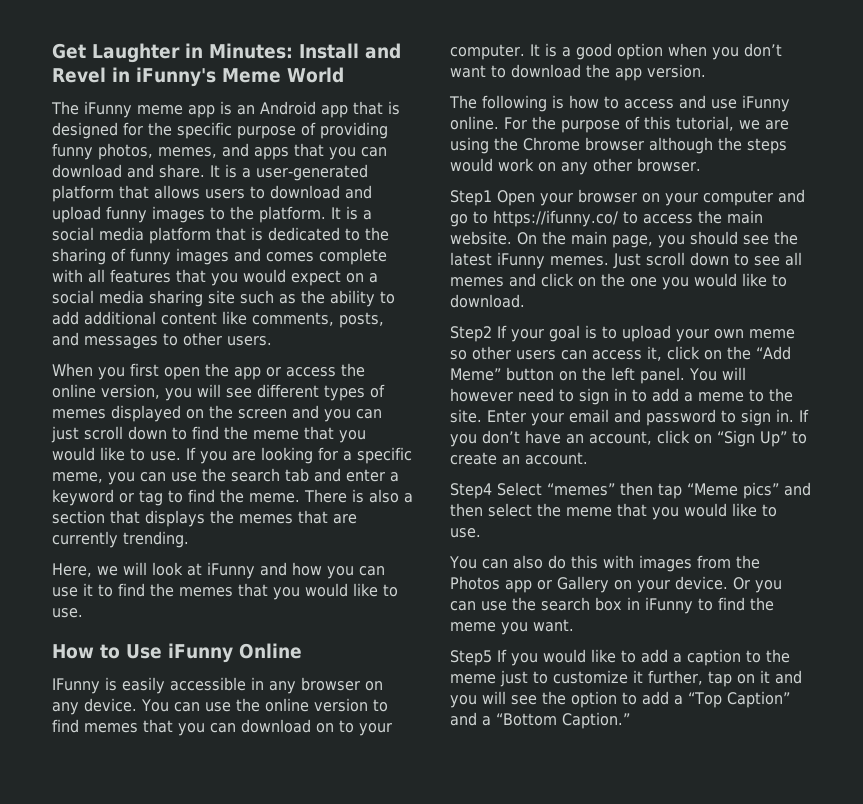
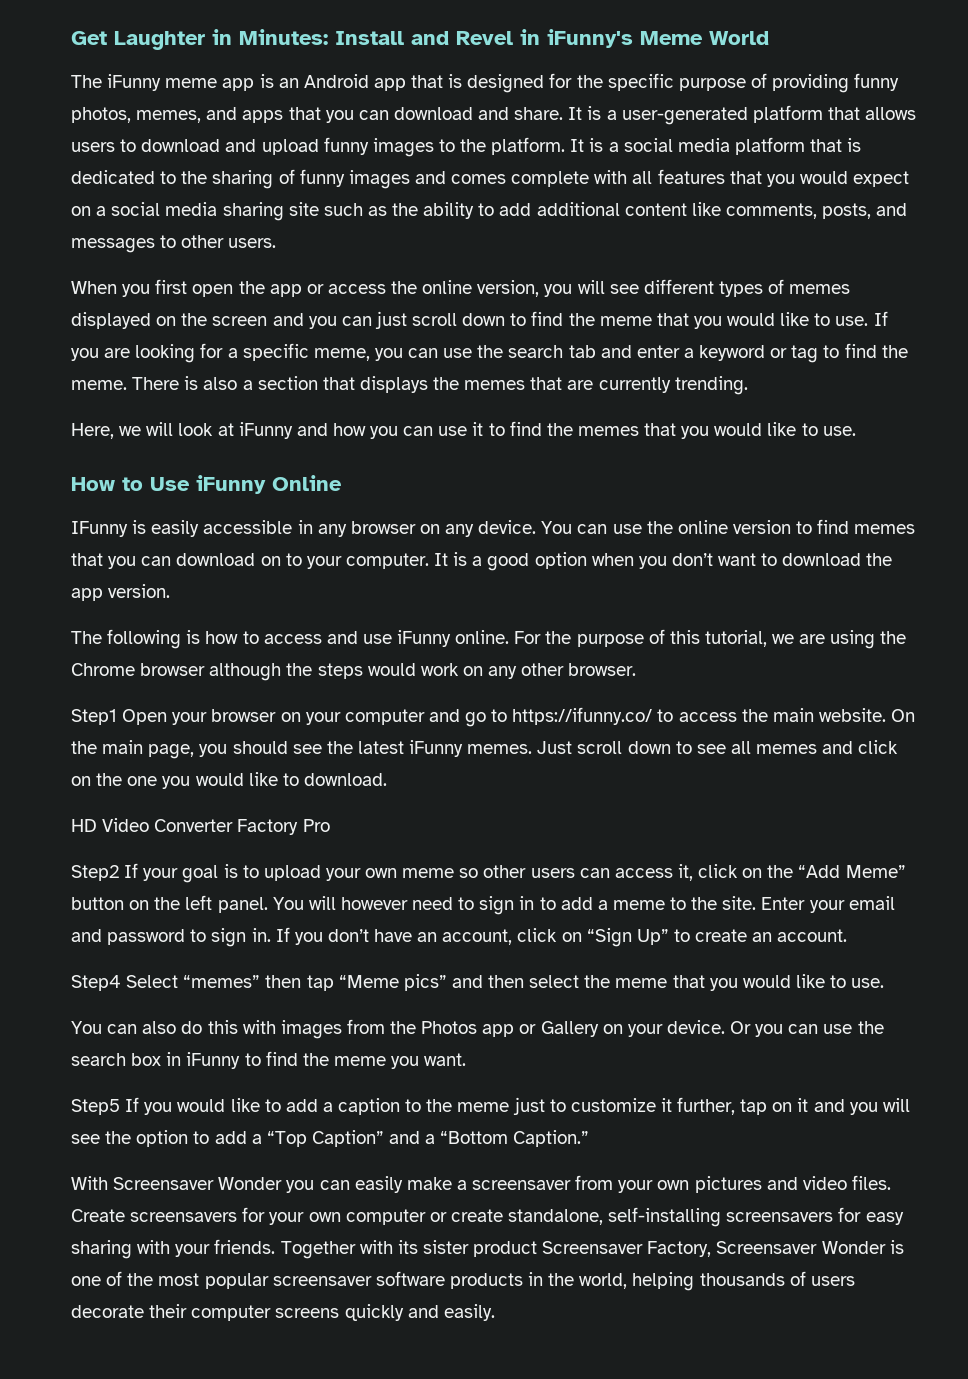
+ HD Video Converter Factory Pro
+ With Screensaver Wonder you can easily make a screensaver from your own pictures and video files. Create screensavers for your own computer or create standalone, self-installing screensavers for easy sharing with your friends. Together with its sister product Screensaver Factory, Screensaver Wonder is one of the most popular screensaver software products in the world, helping thousands of users decorate their computer screens quickly and easily.

